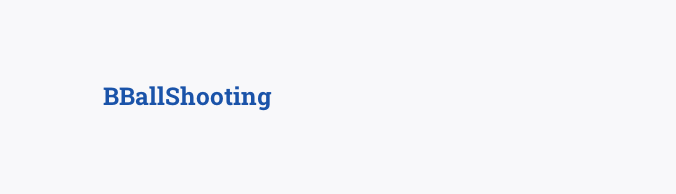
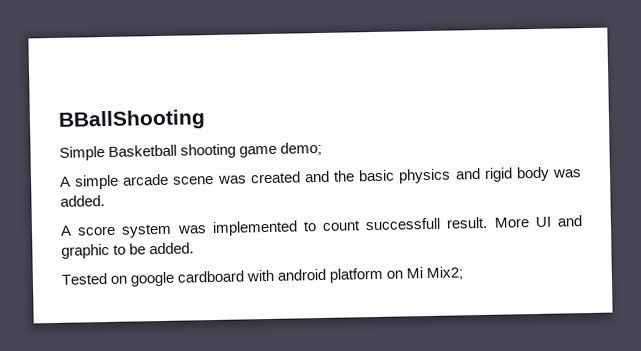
+ Simple Basketball shooting game demo;
+ A simple arcade scene was created and the basic physics and rigid body was added.
+ A score system was implemented to count successfull result. More UI and graphic to be added.
+ Tested on google cardboard with android platform on Mi Mix2;

